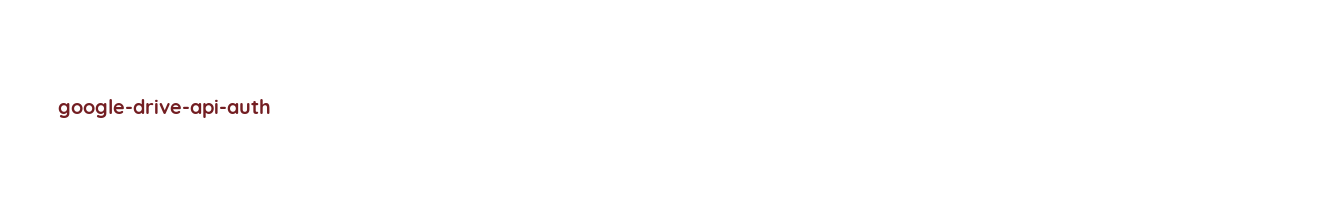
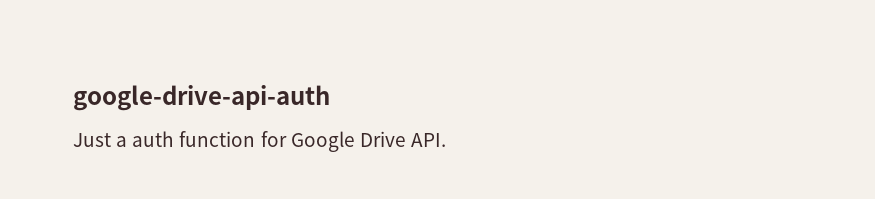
+ Just a auth function for Google Drive API.

